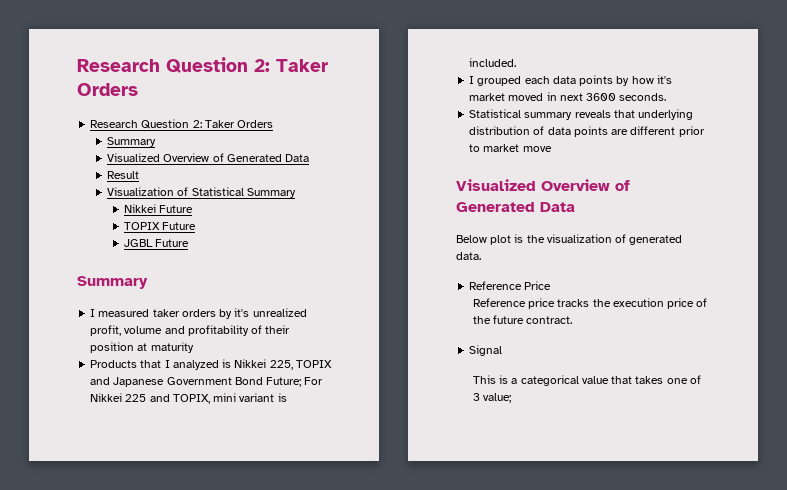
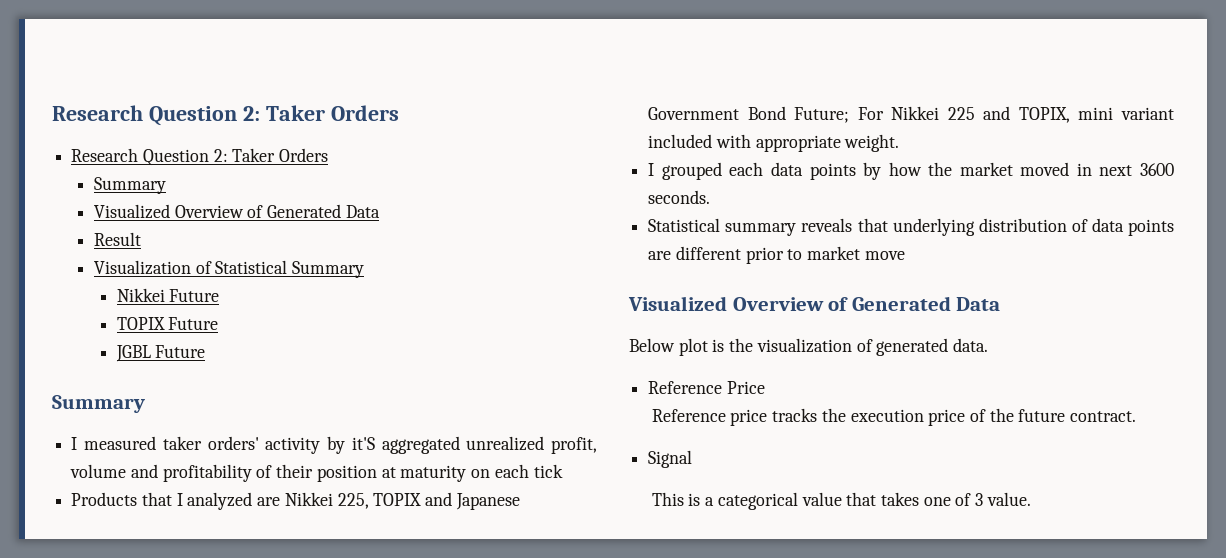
- I measured taker orders by it's unrealized profit, volume and profitability of their position at maturity
+ I measured taker orders' activity by it'S aggregated unrealized profit, volume and profitability of their position at maturity on each tick
- Products that I analyzed is Nikkei 225, TOPIX and Japanese Government Bond Future; For Nikkei 225 and TOPIX, mini variant is included.
+ Products that I analyzed are Nikkei 225, TOPIX and Japanese Government Bond Future; For Nikkei 225 and TOPIX, mini variant included with appropriate weight.
- I grouped each data points by how it's market moved in next 3600 seconds.
+ I grouped each data points by how the market moved in next 3600 seconds.
- This is a categorical value that takes one of 3 value;
+ This is a categorical value that takes one of 3 value.

